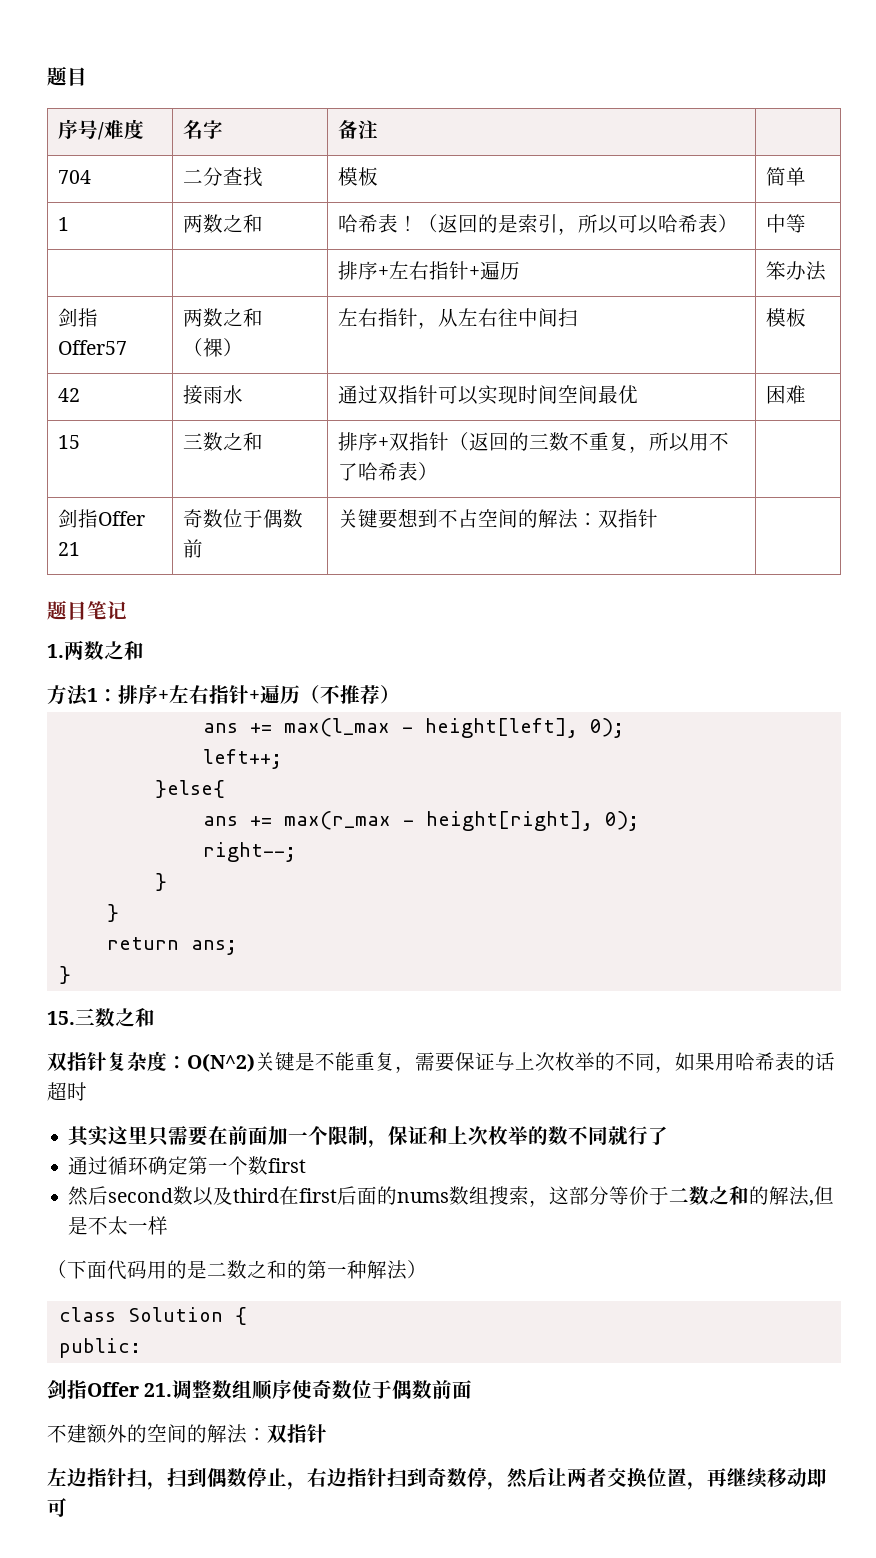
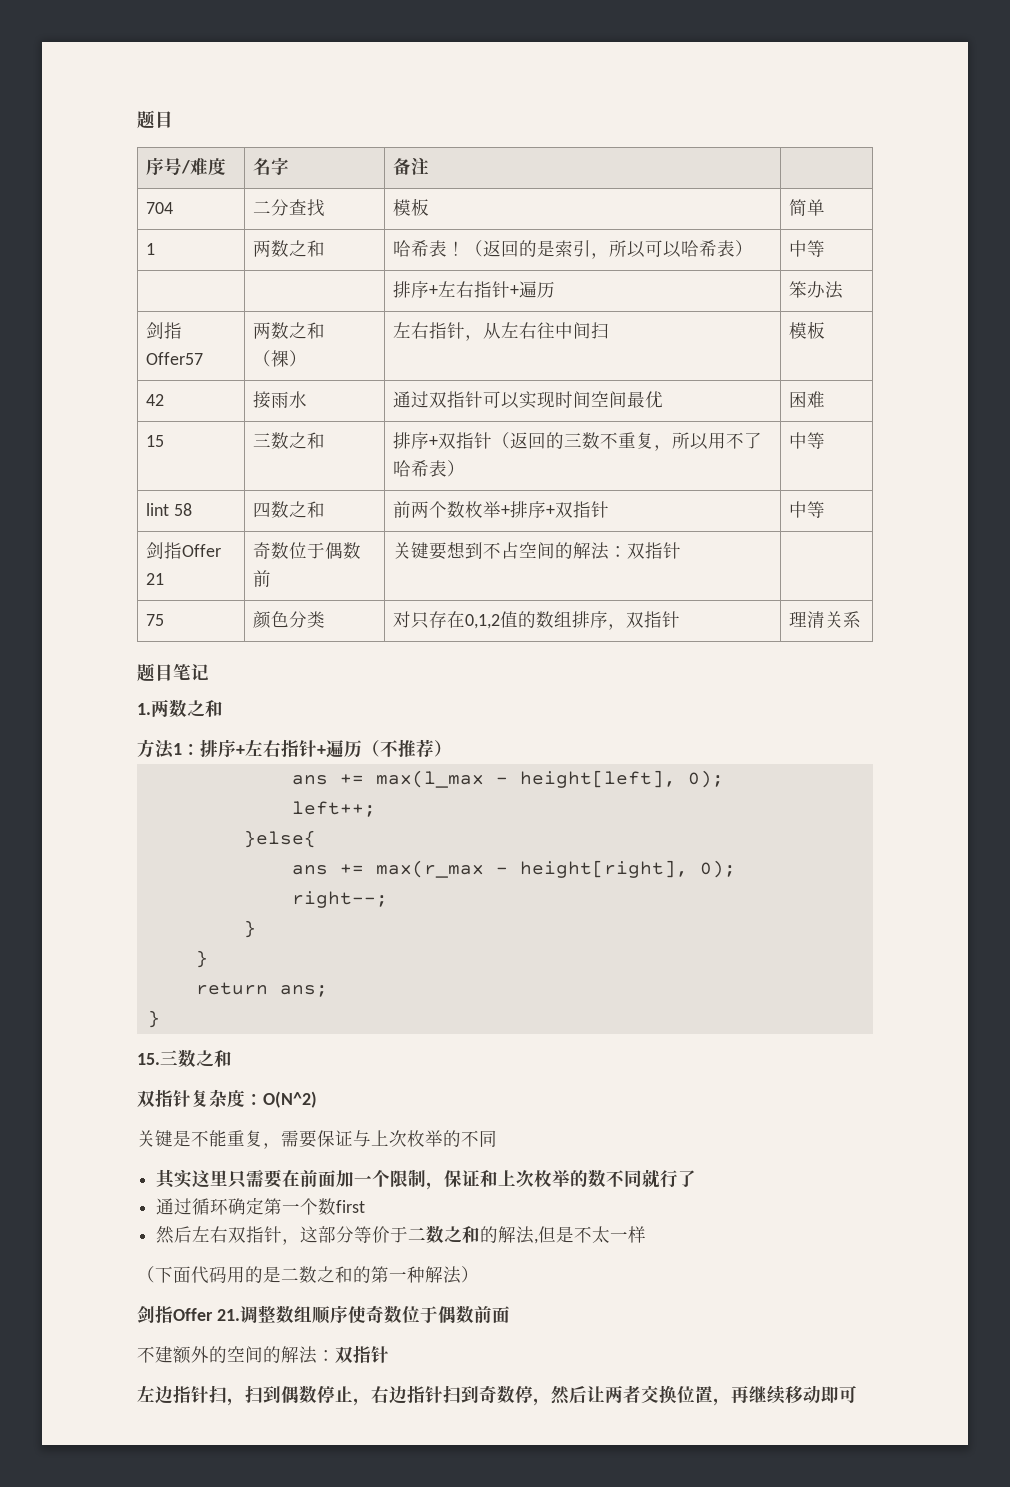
- 15 | 三数之和 | 排序+双指针（返回的三数不重复，所以用不了哈希表） |
+ 15 | 三数之和 | 排序+双指针（返回的三数不重复，所以用不了哈希表） | 中等
+ lint 58 | 四数之和 | 前两个数枚举+排序+双指针 | 中等
+ 75 | 颜色分类 | 对只存在0,1,2值的数组排序，双指针 | 理清关系
- 双指针复杂度：O(N^2)关键是不能重复，需要保证与上次枚举的不同，如果用哈希表的话超时
+ 双指针复杂度：O(N^2)
+ 关键是不能重复，需要保证与上次枚举的不同
- 然后second数以及third在first后面的nums数组搜索，这部分等价于二数之和的解法,但是不太一样
+ 然后左右双指针，这部分等价于二数之和的解法,但是不太一样
- class Solution {
- public:

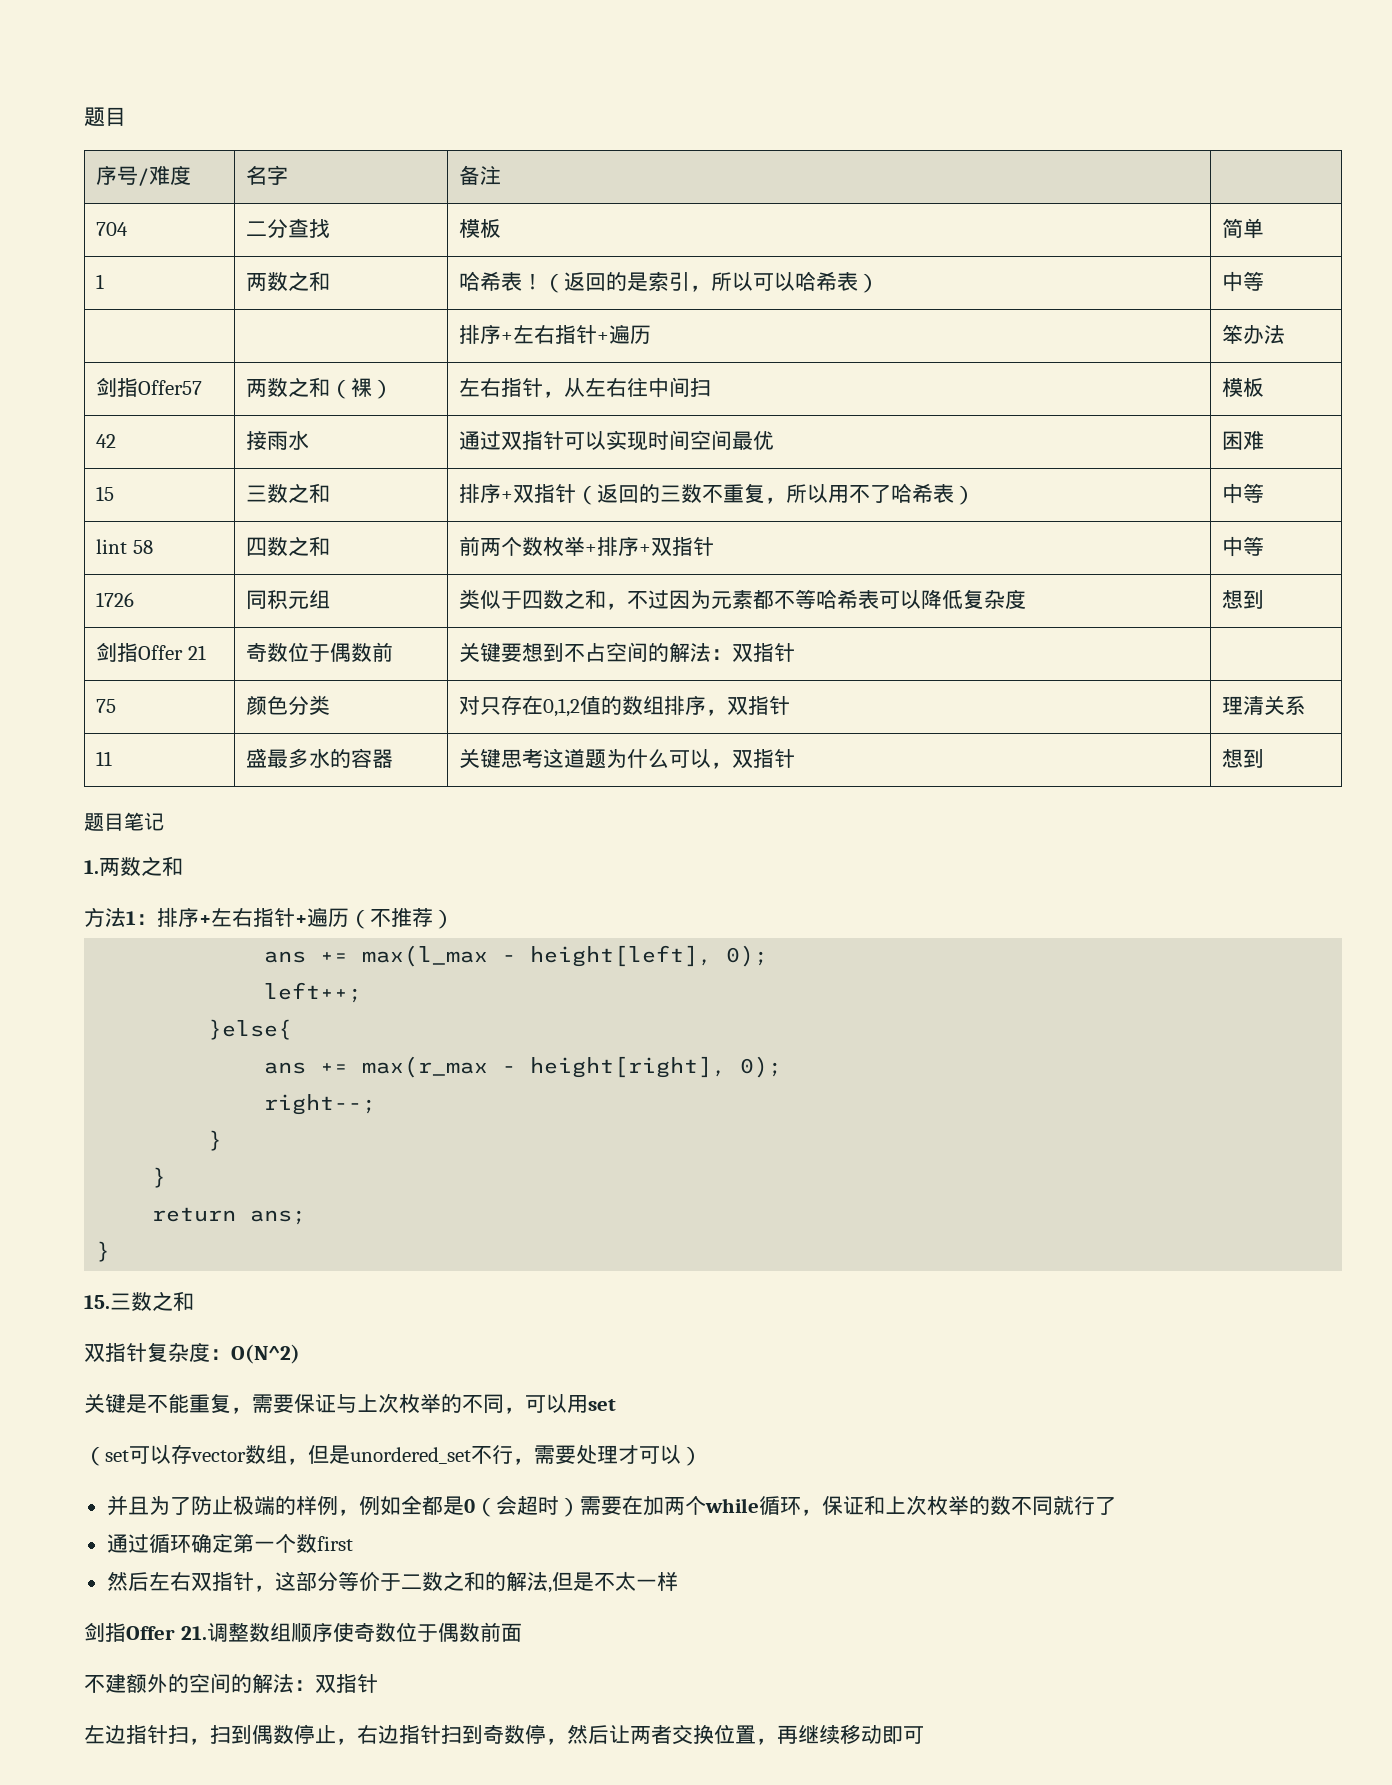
+ 1726 | 同积元组 | 类似于四数之和，不过因为元素都不等哈希表可以降低复杂度 | 想到
+ 11 | 盛最多水的容器 | 关键思考这道题为什么可以，双指针 | 想到
- 关键是不能重复，需要保证与上次枚举的不同
- 其实这里只需要在前面加一个限制，保证和上次枚举的数不同就行了
+ 关键是不能重复，需要保证与上次枚举的不同，可以用set
+ （set可以存vector数组，但是unordered_set不行，需要处理才可以）
+ 并且为了防止极端的样例，例如全都是0（会超时）需要在加两个while循环，保证和上次枚举的数不同就行了
- （下面代码用的是二数之和的第一种解法）

